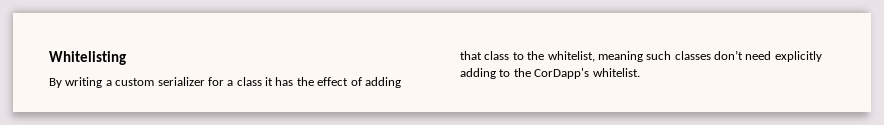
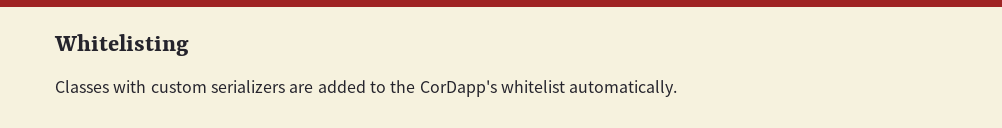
- By writing a custom serializer for a class it has the effect of adding that class to the whitelist, meaning such classes don’t need explicitly adding to the CorDapp's whitelist.
+ Classes with custom serializers are added to the CorDapp's whitelist automatically.

